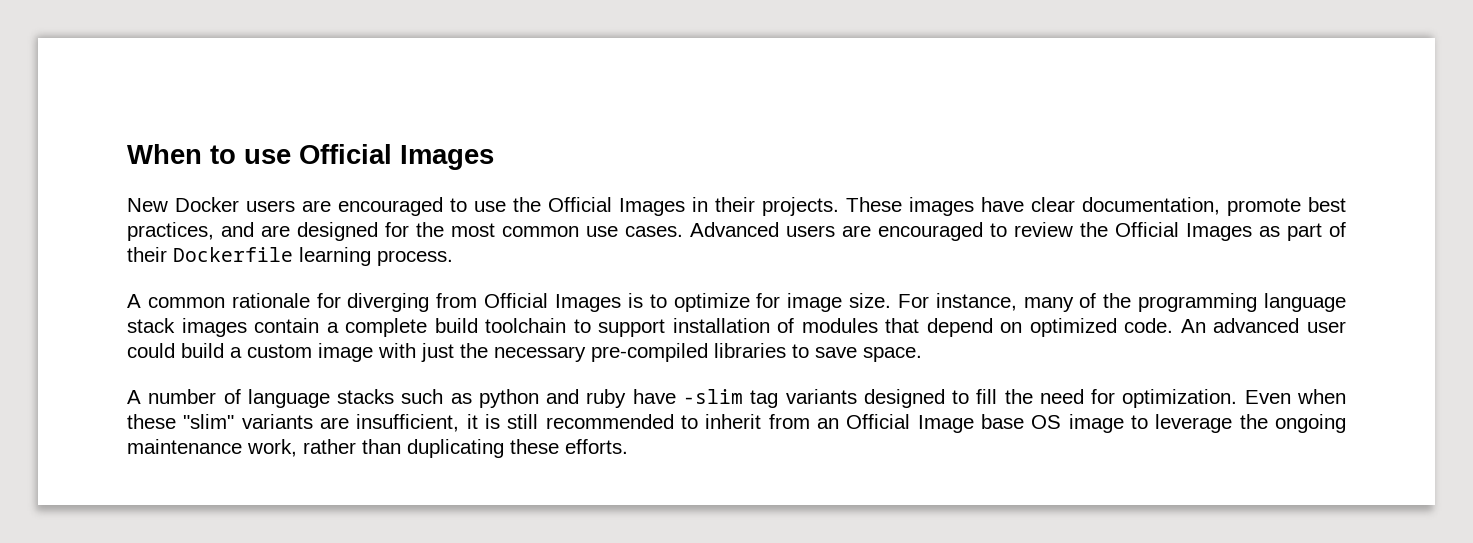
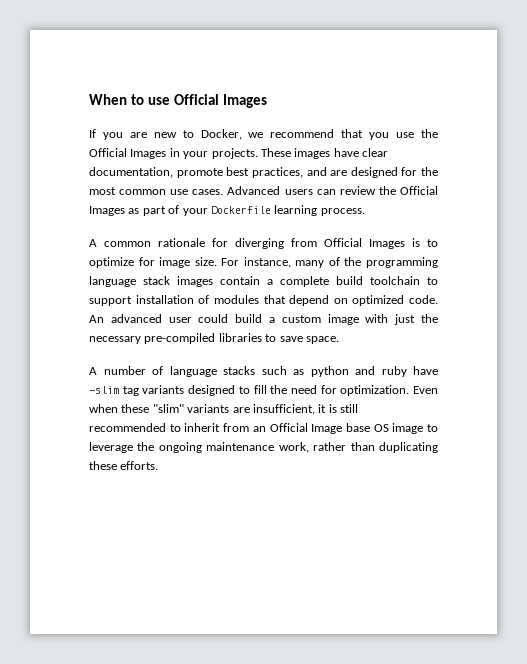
- New Docker users are encouraged to use the Official Images in their projects.
+ If you are new to Docker, we recommend that you use the Official Images in your projects.
- Advanced users are encouraged to review the Official Images as part of their Dockerfile learning process.
+ Advanced users can review the Official Images as part of your Dockerfile learning process.

